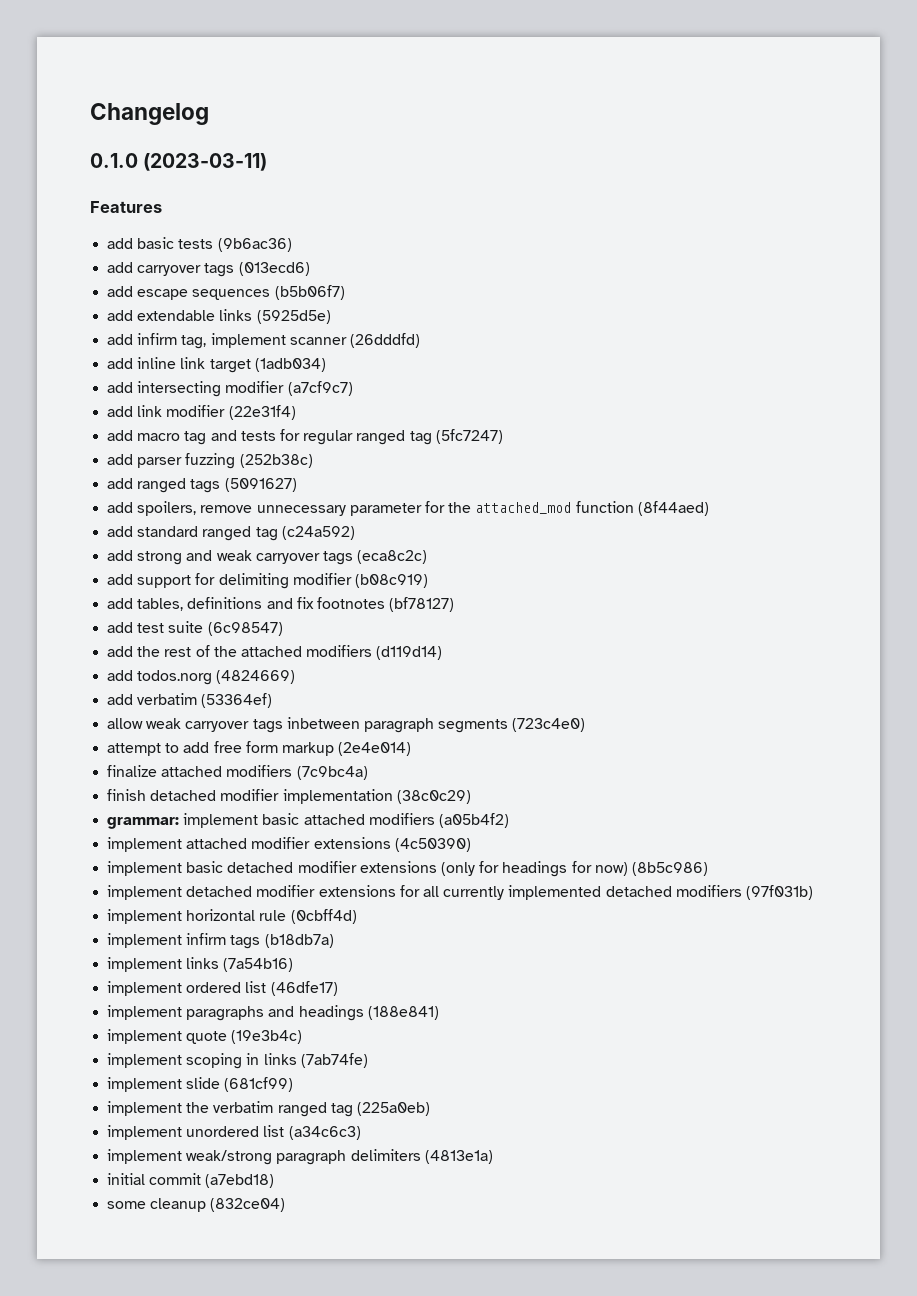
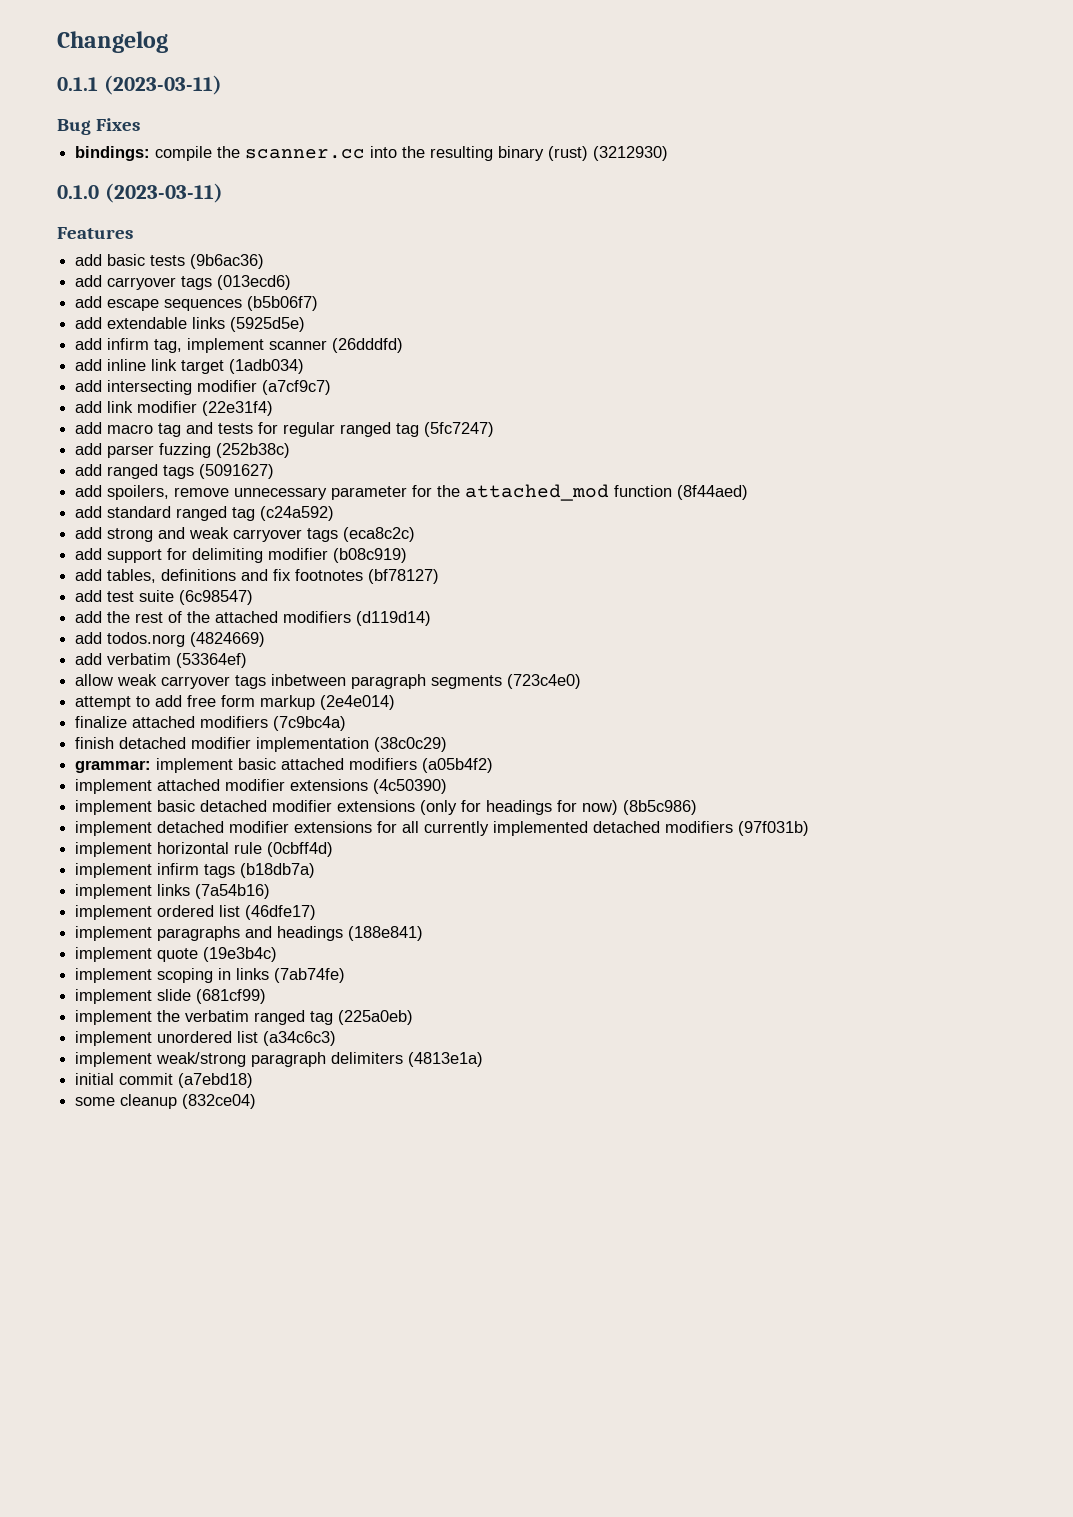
+ 0.1.1 (2023-03-11)
+ Bug Fixes
+ bindings: compile the scanner.cc into the resulting binary (rust) (3212930)

